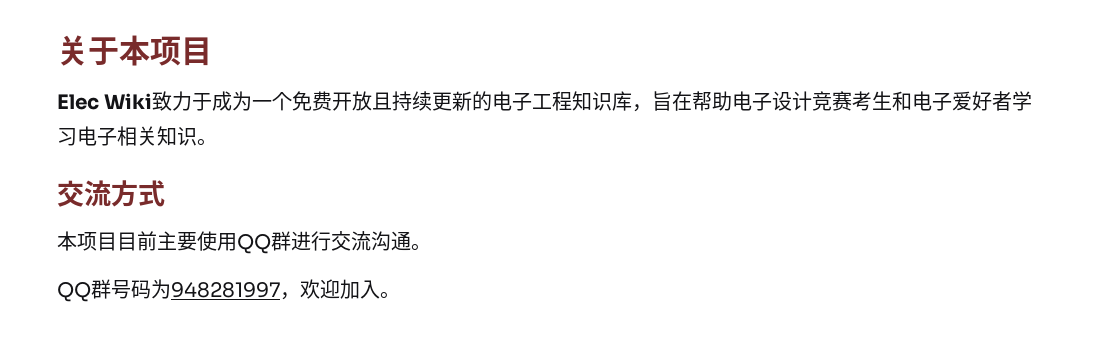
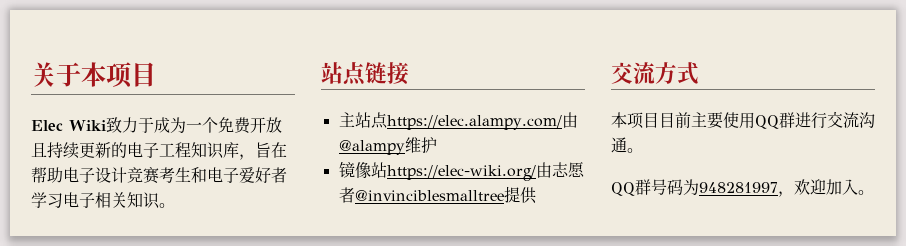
+ 站点链接
+ 主站点https://elec.alampy.com/由@alampy维护
+ 镜像站https://elec-wiki.org/由志愿者@invinciblesmalltree提供

